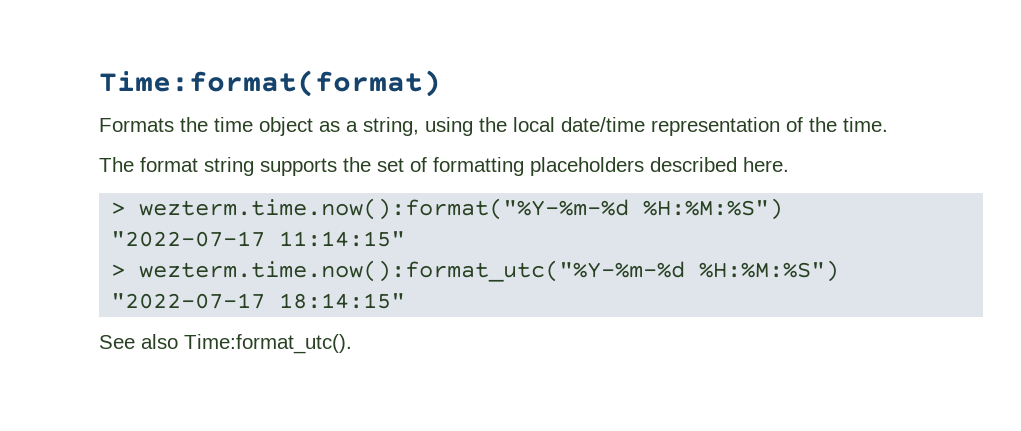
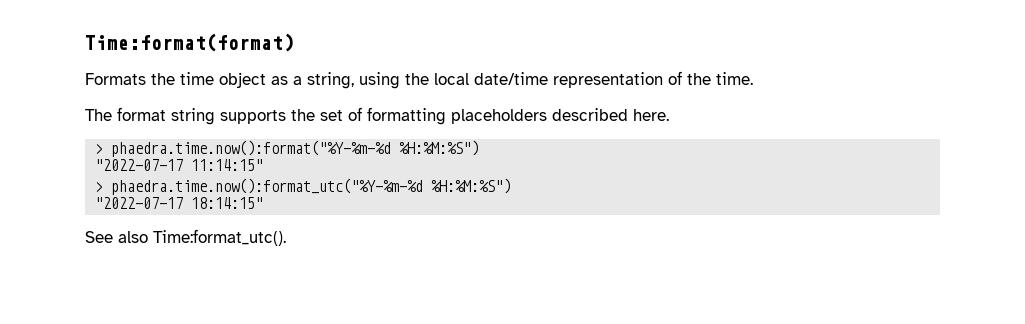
- > wezterm.time.now():format("%Y-%m-%d %H:%M:%S")
+ > phaedra.time.now():format("%Y-%m-%d %H:%M:%S")
- > wezterm.time.now():format_utc("%Y-%m-%d %H:%M:%S")
+ > phaedra.time.now():format_utc("%Y-%m-%d %H:%M:%S")

